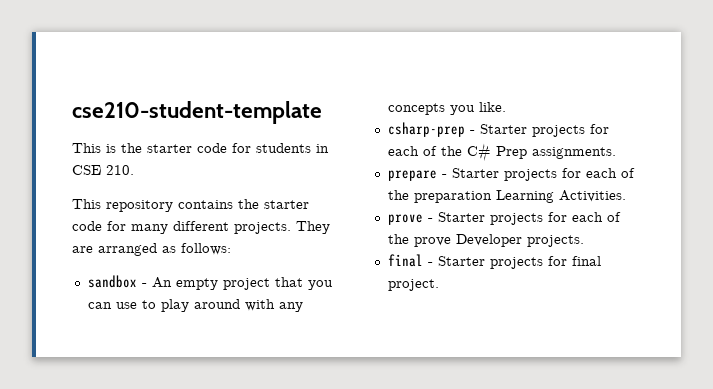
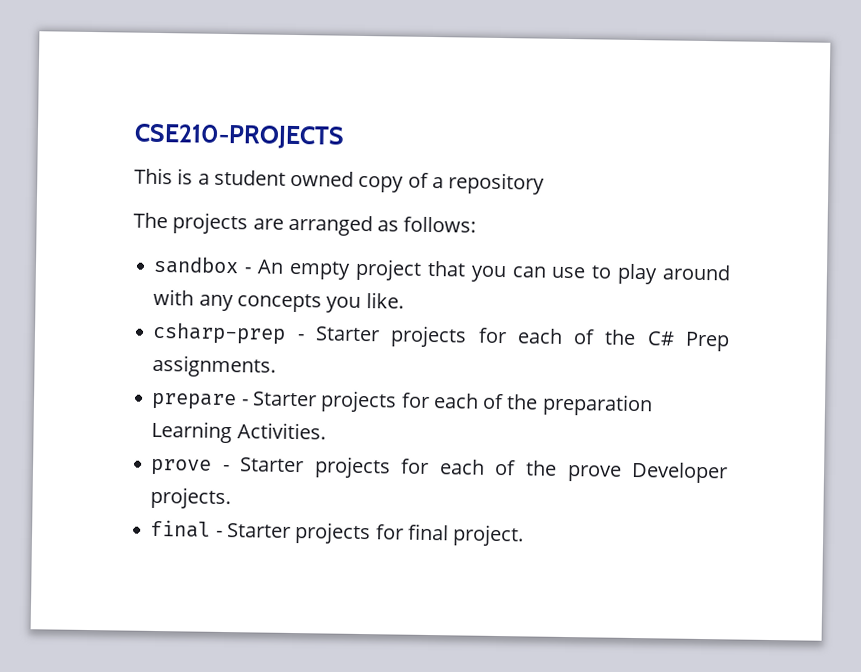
- cse210-student-template
+ CSE210-PROJECTS
- This is the starter code for students in CSE 210.
- This repository contains the starter code for many different projects. They are arranged as follows:
+ This is a student owned copy of a repository
+ The projects are arranged as follows:

